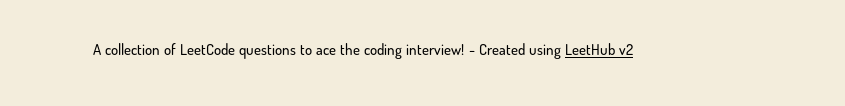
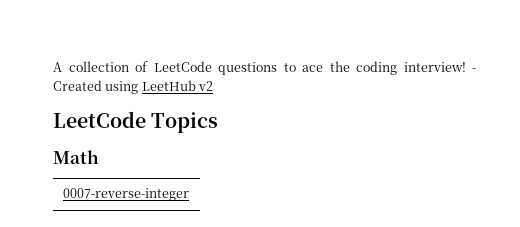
+ LeetCode Topics
+ Math
+ 0007-reverse-integer

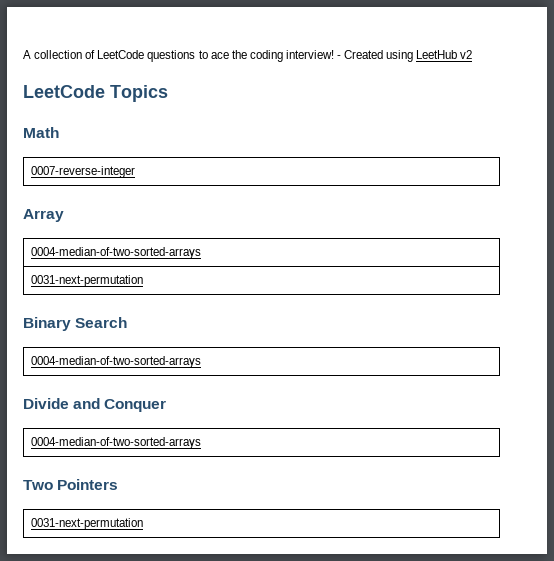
+ Array
+ 0004-median-of-two-sorted-arrays
+ 0031-next-permutation
+ Binary Search
+ 0004-median-of-two-sorted-arrays
+ Divide and Conquer
+ 0004-median-of-two-sorted-arrays
+ Two Pointers
+ 0031-next-permutation

